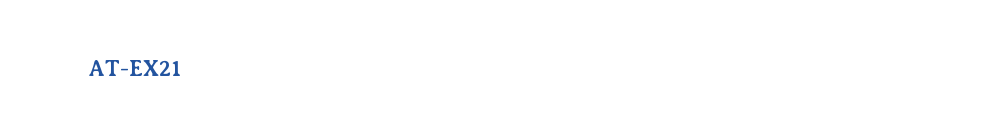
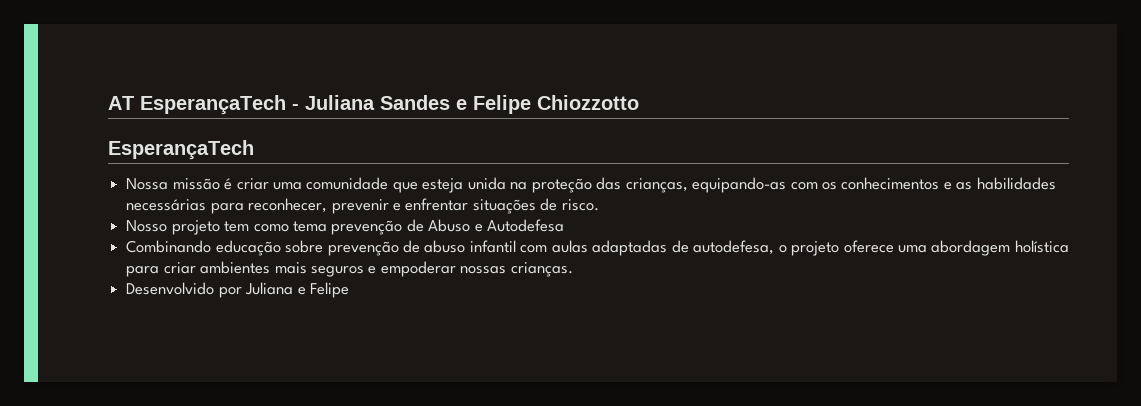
- AT-EX21
+ AT EsperançaTech - Juliana Sandes e Felipe Chiozzotto
+ EsperançaTech
+ Nossa missão é criar uma comunidade que esteja unida na proteção das crianças, equipando-as com os conhecimentos e as habilidades necessárias para reconhecer, prevenir e enfrentar situações de risco.
+ Nosso projeto tem como tema prevenção de Abuso e Autodefesa
+ Combinando educação sobre prevenção de abuso infantil com aulas adaptadas de autodefesa, o projeto oferece uma abordagem holística para criar ambientes mais seguros e empoderar nossas crianças.
+ Desenvolvido por Juliana e Felipe

